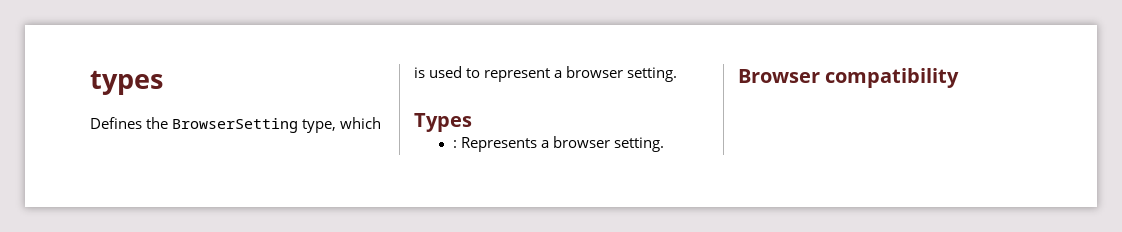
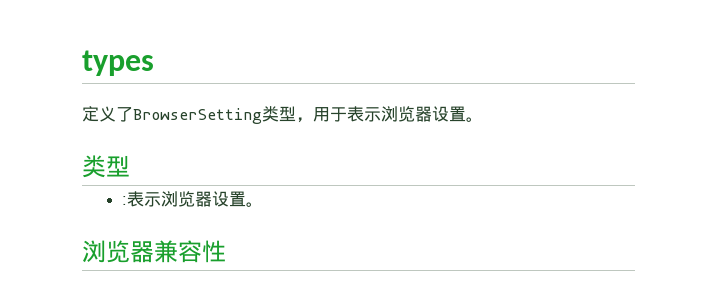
- Defines the BrowserSetting type, which is used to represent a browser setting.
- Types
- : Represents a browser setting.
- Browser compatibility
+ 定义了BrowserSetting类型，用于表示浏览器设置。
+ 类型
+ :表示浏览器设置。
+ 浏览器兼容性

